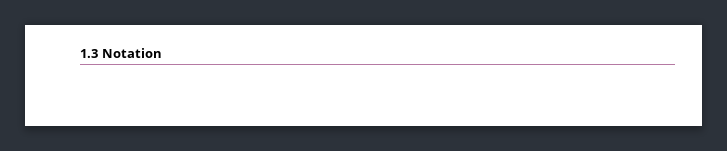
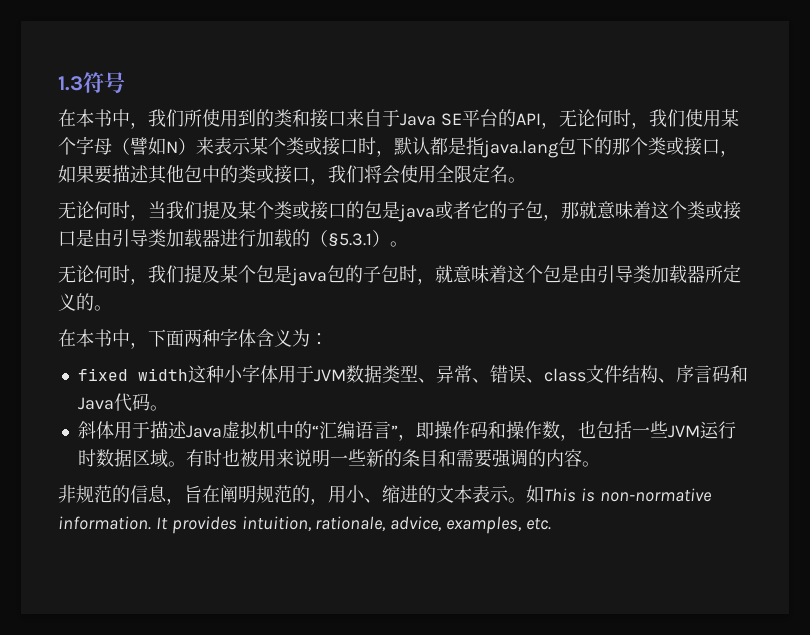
- 1.3 Notation
+ 1.3符号
+ 在本书中，我们所使用到的类和接口来自于Java SE平台的API，无论何时，我们使用某个字母（譬如N）来表示某个类或接口时，默认都是指java.lang包下的那个类或接口，如果要描述其他包中的类或接口，我们将会使用全限定名。
+ 无论何时，当我们提及某个类或接口的包是java或者它的子包，那就意味着这个类或接口是由引导类加载器进行加载的（§5.3.1）。
+ 无论何时，我们提及某个包是java包的子包时，就意味着这个包是由引导类加载器所定义的。
+ 在本书中，下面两种字体含义为：
+ fixed width这种小字体用于JVM数据类型、异常、错误、class文件结构、序言码和Java代码。
+ 斜体用于描述Java虚拟机中的“汇编语言”，即操作码和操作数，也包括一些JVM运行时数据区域。有时也被用来说明一些新的条目和需要强调的内容。
+ 非规范的信息，旨在阐明规范的，用小、缩进的文本表示。如This is non-normative information. It provides intuition, rationale, advice, examples, etc.

